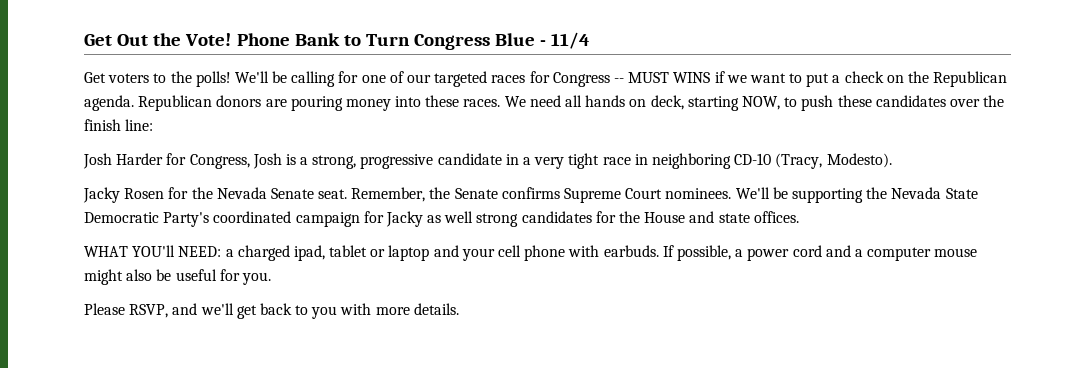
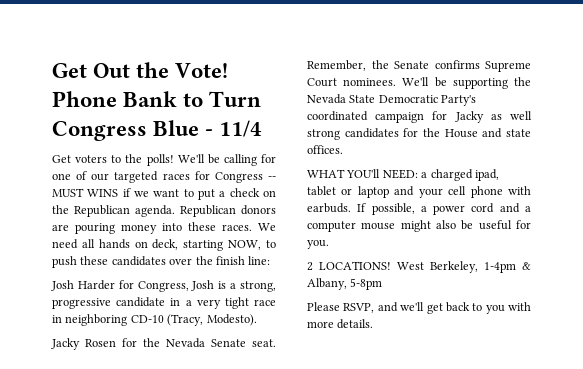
+ 2 LOCATIONS! West Berkeley, 1-4pm & Albany, 5-8pm

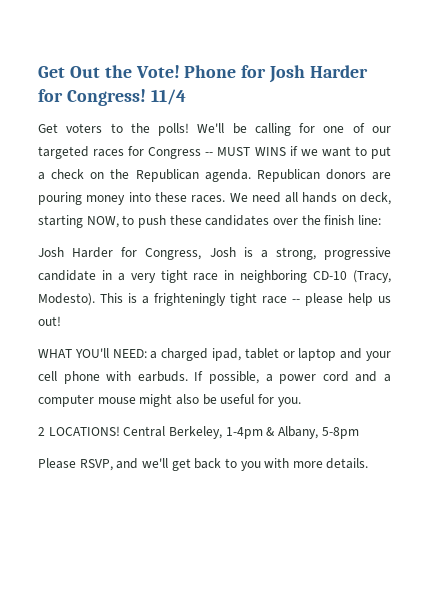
- Phone Bank to Turn Congress Blue - 11/4
+ Phone for Josh Harder for Congress! 11/4
- Josh Harder for Congress, Josh is a strong, progressive candidate in a very tight race in neighboring CD-10 (Tracy, Modesto).
- Jacky Rosen for the Nevada Senate seat. Remember, the Senate confirms Supreme Court nominees. We'll be supporting the Nevada State Democratic Party's coordinated campaign for Jacky as well strong candidates for the House and state offices.
+ Josh Harder for Congress, Josh is a strong, progressive candidate in a very tight race in neighboring CD-10 (Tracy, Modesto). This is a frighteningly tight race -- please help us out!
- West Berkeley, 1-4pm & Albany, 5-8pm
+ Central Berkeley, 1-4pm & Albany, 5-8pm

